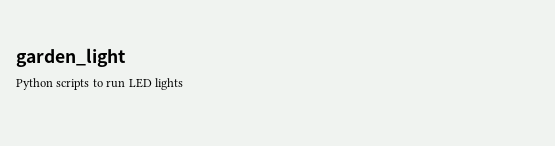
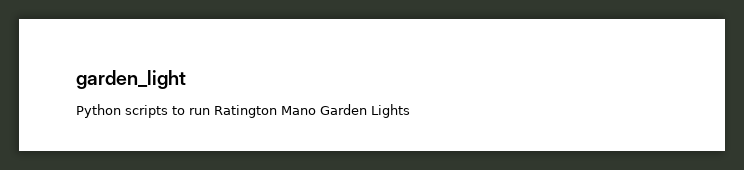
- Python scripts to run LED lights
+ Python scripts to run Ratington Mano Garden Lights

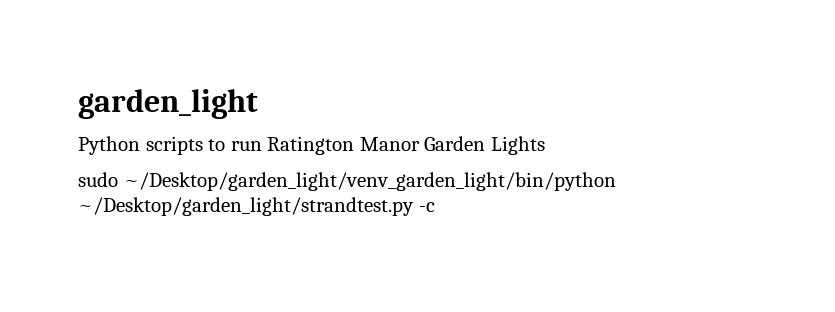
- Python scripts to run Ratington Mano Garden Lights
+ Python scripts to run Ratington Manor Garden Lights
+ sudo ~/Desktop/garden_light/venv_garden_light/bin/python ~/Desktop/garden_light/strandtest.py -c

